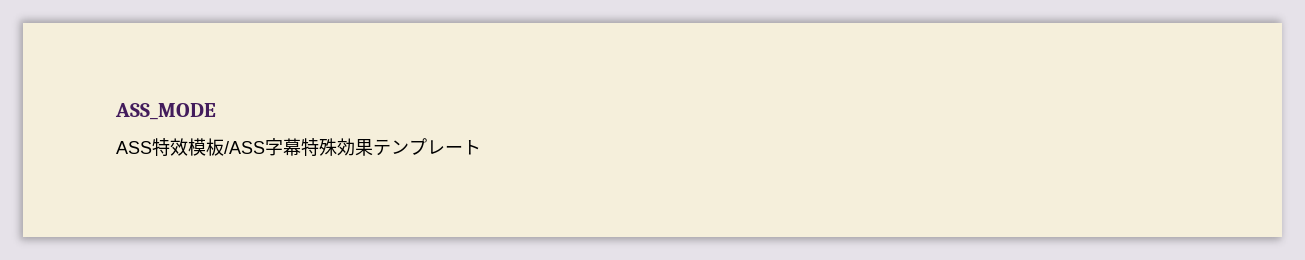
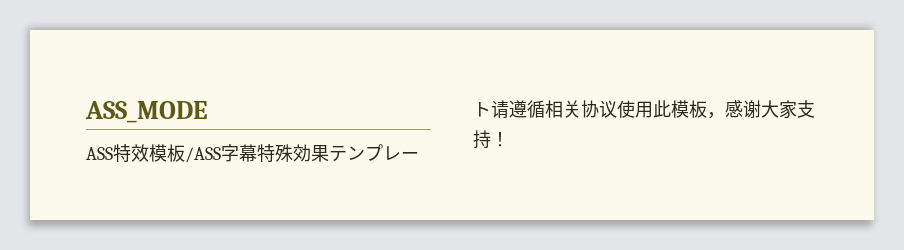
- ASS特效模板/ASS字幕特殊効果テンプレート
+ ASS特效模板/ASS字幕特殊効果テンプレート请遵循相关协议使用此模板，感谢大家支持！

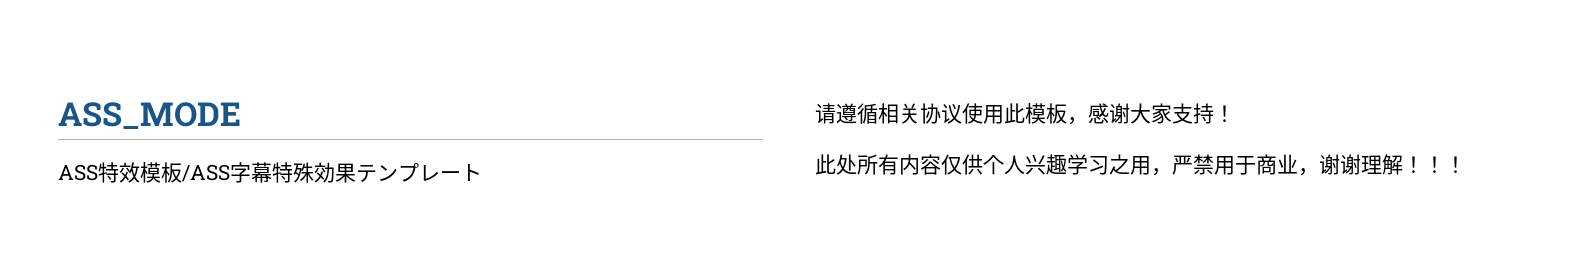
- ASS特效模板/ASS字幕特殊効果テンプレート请遵循相关协议使用此模板，感谢大家支持！
+ ASS特效模板/ASS字幕特殊効果テンプレート
+ 请遵循相关协议使用此模板，感谢大家支持！
+ 此处所有内容仅供个人兴趣学习之用，严禁用于商业，谢谢理解！！！

